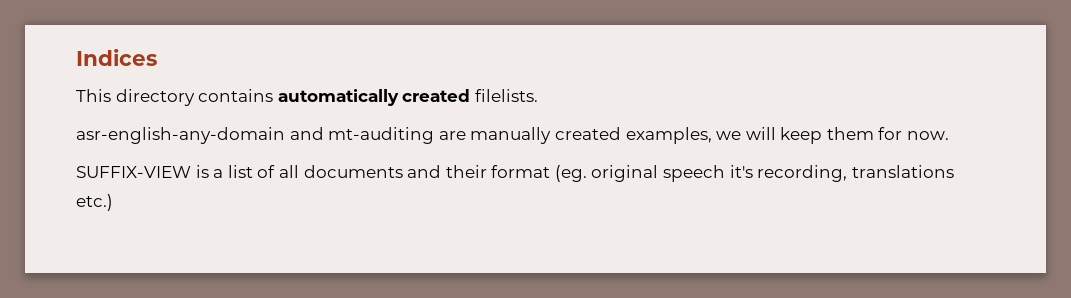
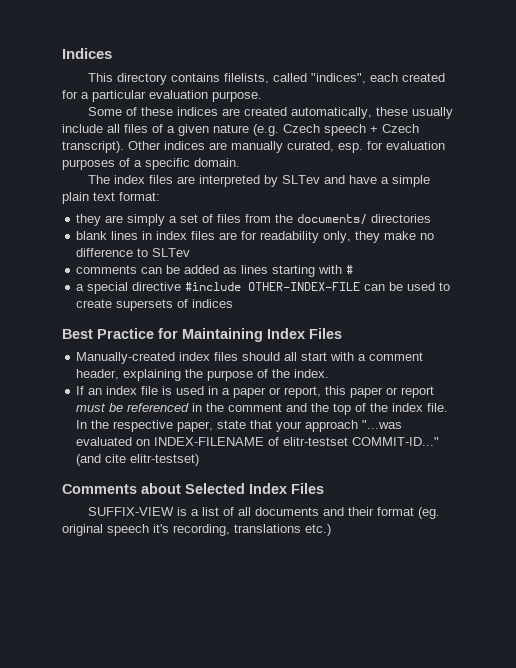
- This directory contains automatically created filelists.
- asr-english-any-domain and mt-auditing are manually created examples, we will keep them for now.
+ This directory contains filelists, called "indices", each created for a particular evaluation purpose.
+ Some of these indices are created automatically, these usually include all files of a given nature (e.g. Czech speech + Czech transcript). Other indices are manually curated, esp. for evaluation purposes of a specific domain.
+ The index files are interpreted by SLTev and have a simple plain text format:
+ they are simply a set of files from the documents/ directories
+ blank lines in index files are for readability only, they make no difference to SLTev
+ comments can be added as lines starting with #
+ a special directive #include OTHER-INDEX-FILE can be used to create supersets of indices
+ Best Practice for Maintaining Index Files
+ Manually-created index files should all start with a comment header, explaining the purpose of the index.
+ If an index file is used in a paper or report, this paper or report must be referenced in the comment and the top of the index file. In the respective paper, state that your approach "...was evaluated on INDEX-FILENAME of elitr-testset COMMIT-ID..." (and cite elitr-testset)
+ Comments about Selected Index Files

